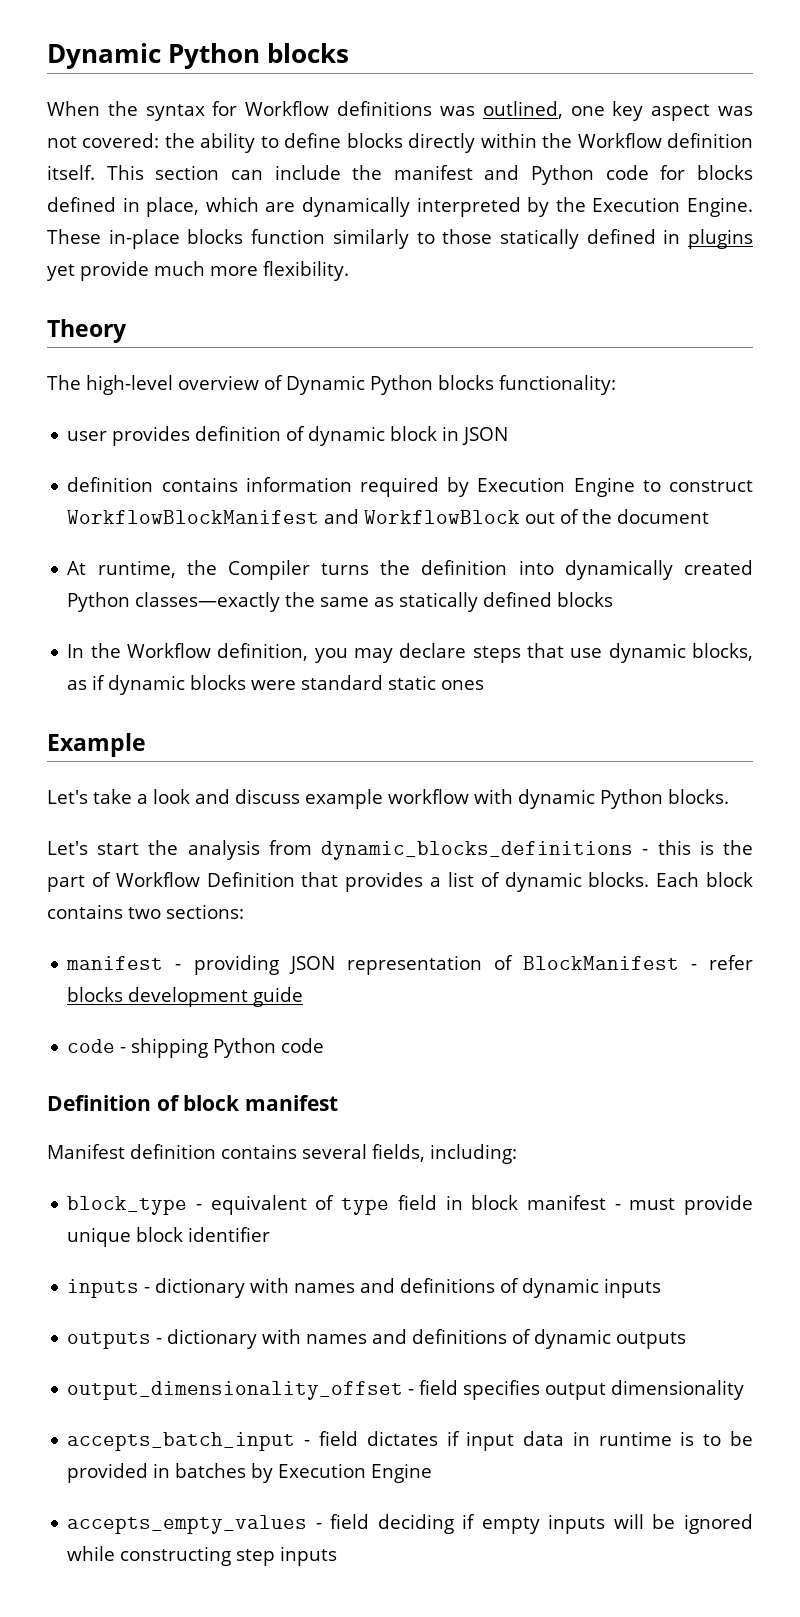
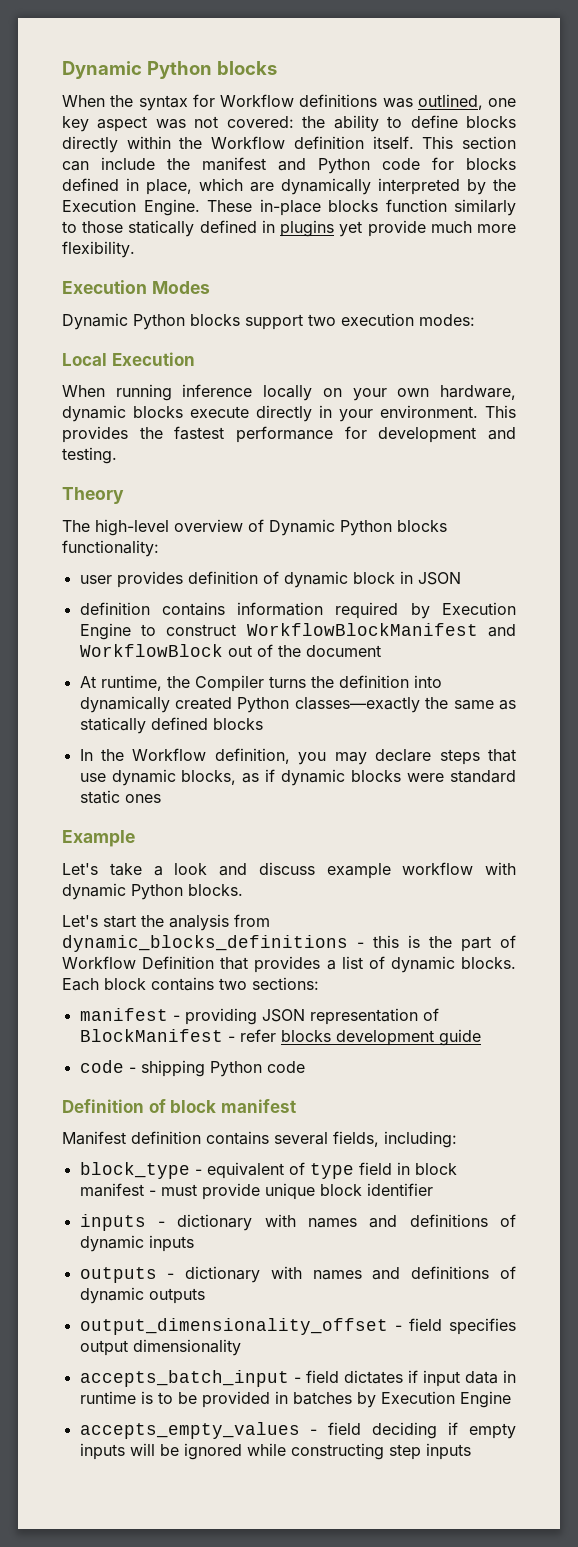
+ Execution Modes
+ Dynamic Python blocks support two execution modes:
+ Local Execution
+ When running inference locally on your own hardware, dynamic blocks execute directly in your environment. This provides the fastest performance for development and testing.

